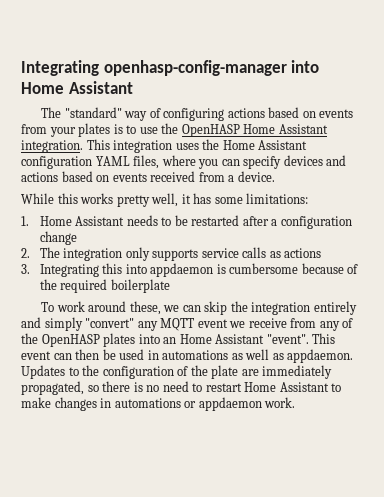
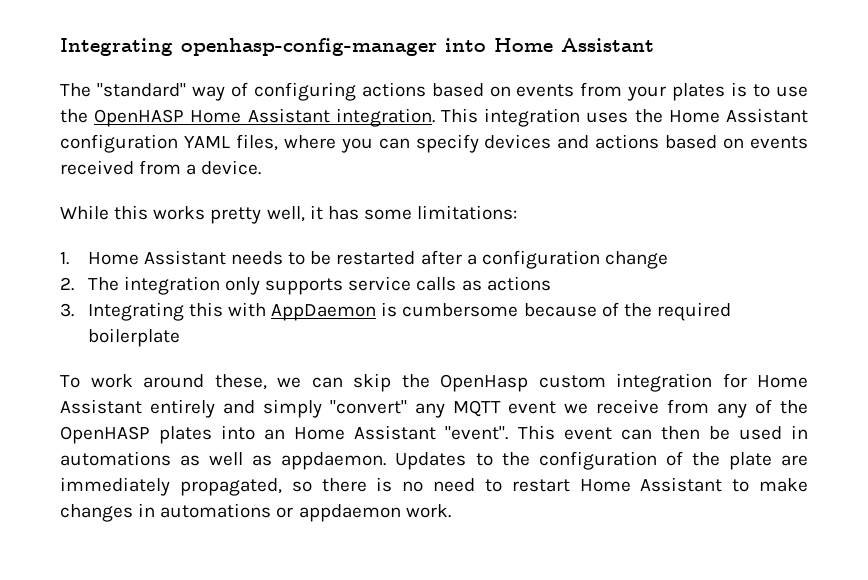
- 3. Integrating this into appdaemon is cumbersome because of the required boilerplate
+ 3. Integrating this with AppDaemon is cumbersome because of the required boilerplate
- To work around these, we can skip the integration entirely and simply "convert" any MQTT event we receive from any of the OpenHASP plates into an Home Assistant "event".
+ To work around these, we can skip the OpenHasp custom integration for Home Assistant entirely and simply "convert" any MQTT event we receive from any of the OpenHASP plates into an Home Assistant "event".

